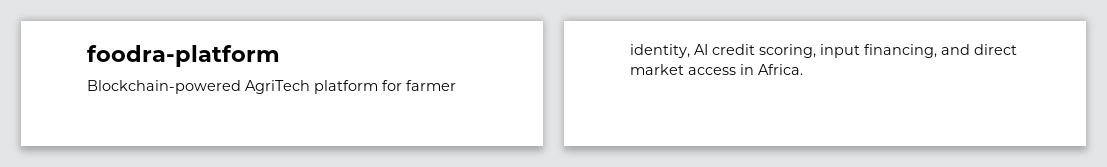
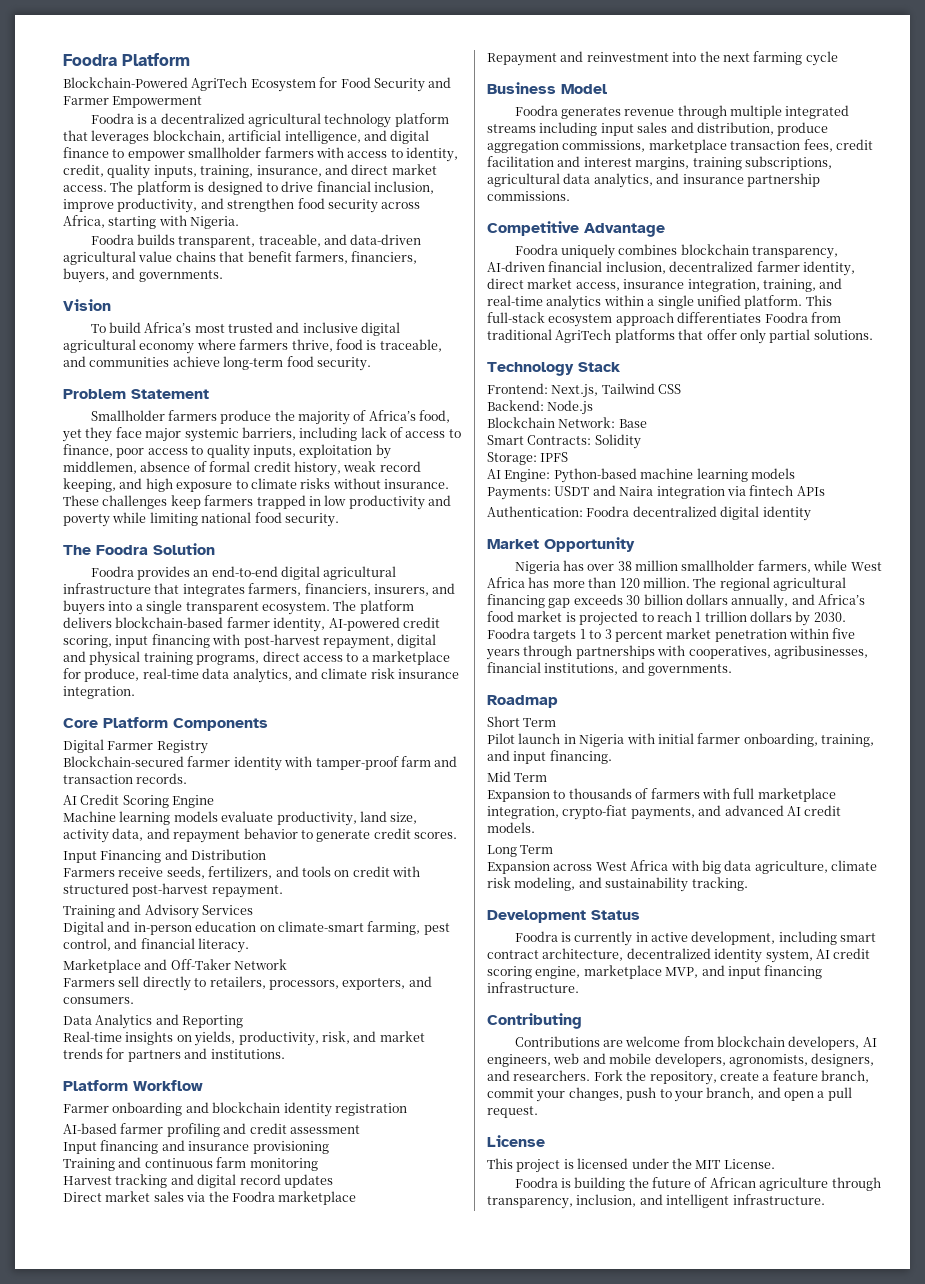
- foodra-platform
- Blockchain-powered AgriTech platform for farmer identity, AI credit scoring, input financing, and direct market access in Africa.
+ Foodra Platform
+ Blockchain-Powered AgriTech Ecosystem for Food Security and Farmer Empowerment
+ Foodra is a decentralized agricultural technology platform that leverages blockchain, artificial intelligence, and digital finance to empower smallholder farmers with access to identity, credit, quality inputs, training, insurance, and direct market access. The platform is designed to drive financial inclusion, improve productivity, and strengthen food security across Africa, starting with Nigeria.
+ Foodra builds transparent, traceable, and data-driven agricultural value chains that benefit farmers, financiers, buyers, and governments.
+ Vision
+ To build Africa’s most trusted and inclusive digital agricultural economy where farmers thrive, food is traceable, and communities achieve long-term food security.
+ Problem Statement
+ Smallholder farmers produce the majority of Africa’s food, yet they face major systemic barriers, including lack of access to finance, poor access to quality inputs, exploitation by middlemen, absence of formal credit history, weak record keeping, and high exposure to climate risks without insurance. These challenges keep farmers trapped in low productivity and poverty while limiting national food security.
+ The Foodra Solution
+ Foodra provides an end-to-end digital agricultural infrastructure that integrates farmers, financiers, insurers, and buyers into a single transparent ecosystem. The platform delivers blockchain-based farmer identity, AI-powered credit scoring, input financing with post-harvest repayment, digital and physical training programs, direct access to a marketplace for produce, real-time data analytics, and climate risk insurance integration.
+ Core Platform Components
+ Digital Farmer Registry
+ Blockchain-secured farmer identity with tamper-proof farm and transaction records.
+ AI Credit Scoring Engine
+ Machine learning models evaluate productivity, land size, activity data, and repayment behavior to generate credit scores.
+ Input Financing and Distribution
+ Farmers receive seeds, fertilizers, and tools on credit with structured post-harvest repayment.
+ Training and Advisory Services
+ Digital and in-person education on climate-smart farming, pest control, and financial literacy.
+ Marketplace and Off-Taker Network
+ Farmers sell directly to retailers, processors, exporters, and consumers.
+ Data Analytics and Reporting
+ Real-time insights on yields, productivity, risk, and market trends for partners and institutions.
+ Platform Workflow
+ Farmer onboarding and blockchain identity registration
+ AI-based farmer profiling and credit assessment
+ Input financing and insurance provisioning
+ Training and continuous farm monitoring
+ Harvest tracking and digital record updates
+ Direct market sales via the Foodra marketplace
+ Repayment and reinvestment into the next farming cycle
+ Business Model
+ Foodra generates revenue through multiple integrated streams including input sales and distribution, produce aggregation commissions, marketplace transaction fees, credit facilitation and interest margins, training subscriptions, agricultural data analytics, and insurance partnership commissions.
+ Competitive Advantage
+ Foodra uniquely combines blockchain transparency, AI-driven financial inclusion, decentralized farmer identity, direct market access, insurance integration, training, and real-time analytics within a single unified platform. This full-stack ecosystem approach differentiates Foodra from traditional AgriTech platforms that offer only partial solutions.
+ Technology Stack
+ Frontend: Next.js, Tailwind CSS
+ Backend: Node.js
+ Blockchain Network: Base
+ Smart Contracts: Solidity
+ Storage: IPFS
+ AI Engine: Python-based machine learning models
+ Payments: USDT and Naira integration via fintech APIs
+ Authentication: Foodra decentralized digital identity
+ Market Opportunity
+ Nigeria has over 38 million smallholder farmers, while West Africa has more than 120 million. The regional agricultural financing gap exceeds 30 billion dollars annually, and Africa’s food market is projected to reach 1 trillion dollars by 2030. Foodra targets 1 to 3 percent market penetration within five years through partnerships with cooperatives, agribusinesses, financial institutions, and governments.
+ Roadmap
+ Short Term
+ Pilot launch in Nigeria with initial farmer onboarding, training, and input financing.
+ Mid Term
+ Expansion to thousands of farmers with full marketplace integration, crypto-fiat payments, and advanced AI credit models.
+ Long Term
+ Expansion across West Africa with big data agriculture, climate risk modeling, and sustainability tracking.
+ Development Status
+ Foodra is currently in active development, including smart contract architecture, decentralized identity system, AI credit scoring engine, marketplace MVP, and input financing infrastructure.
+ Contributing
+ Contributions are welcome from blockchain developers, AI engineers, web and mobile developers, agronomists, designers, and researchers. Fork the repository, create a feature branch, commit your changes, push to your branch, and open a pull request.
+ License
+ This project is licensed under the MIT License.
+ Foodra is building the future of African agriculture through transparency, inclusion, and intelligent infrastructure.

